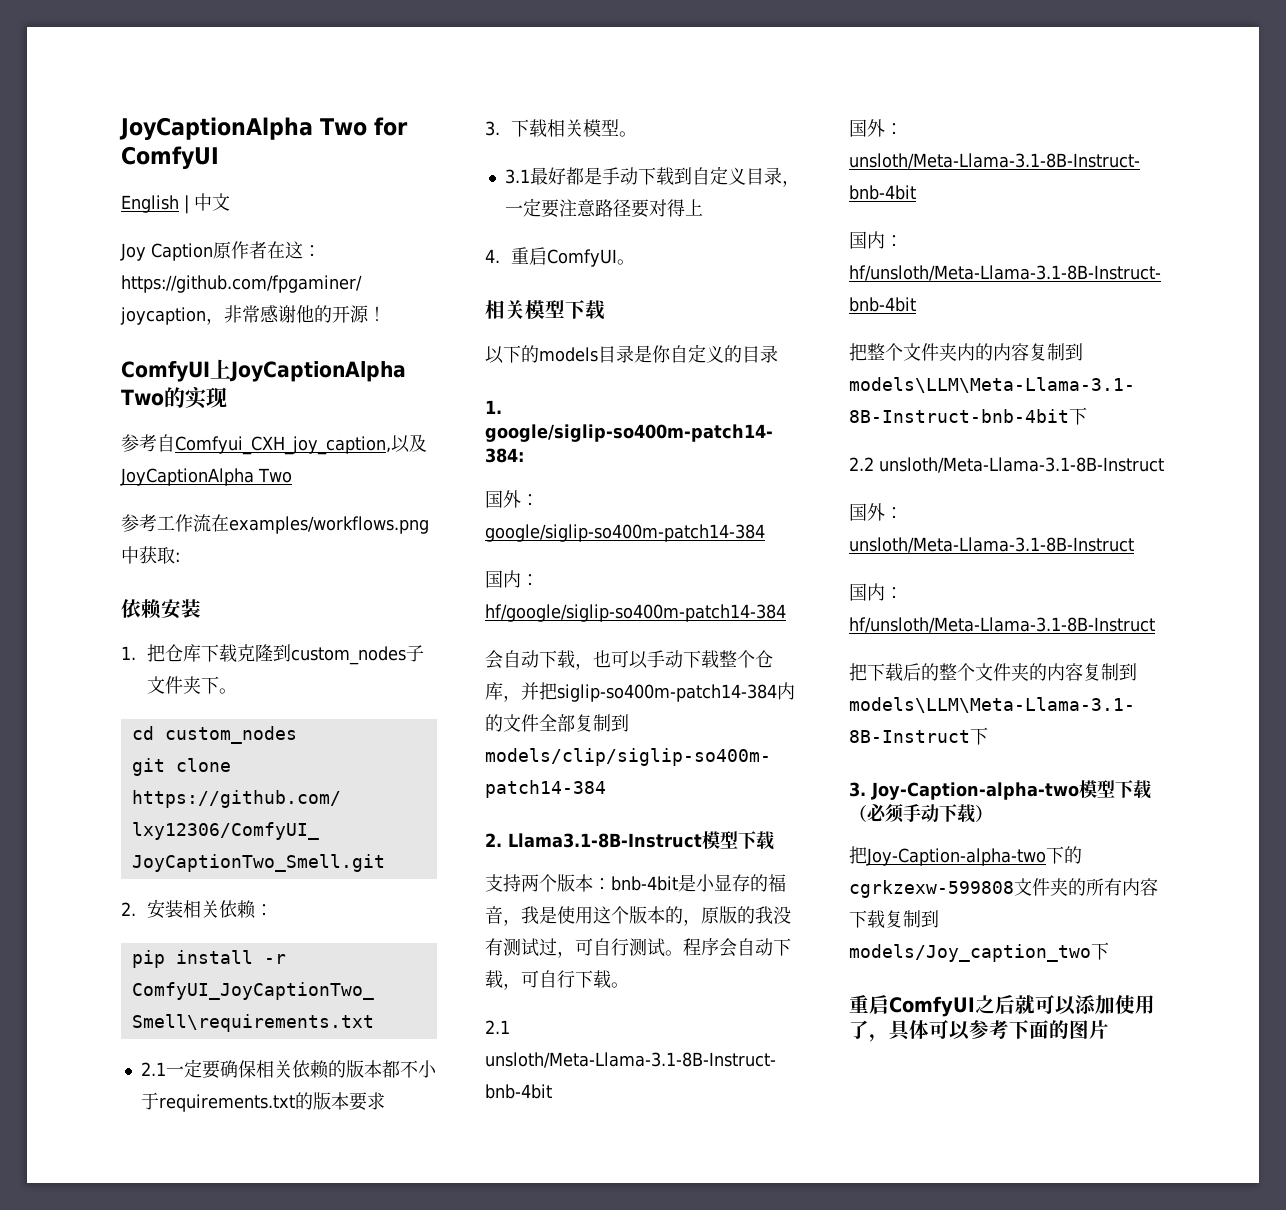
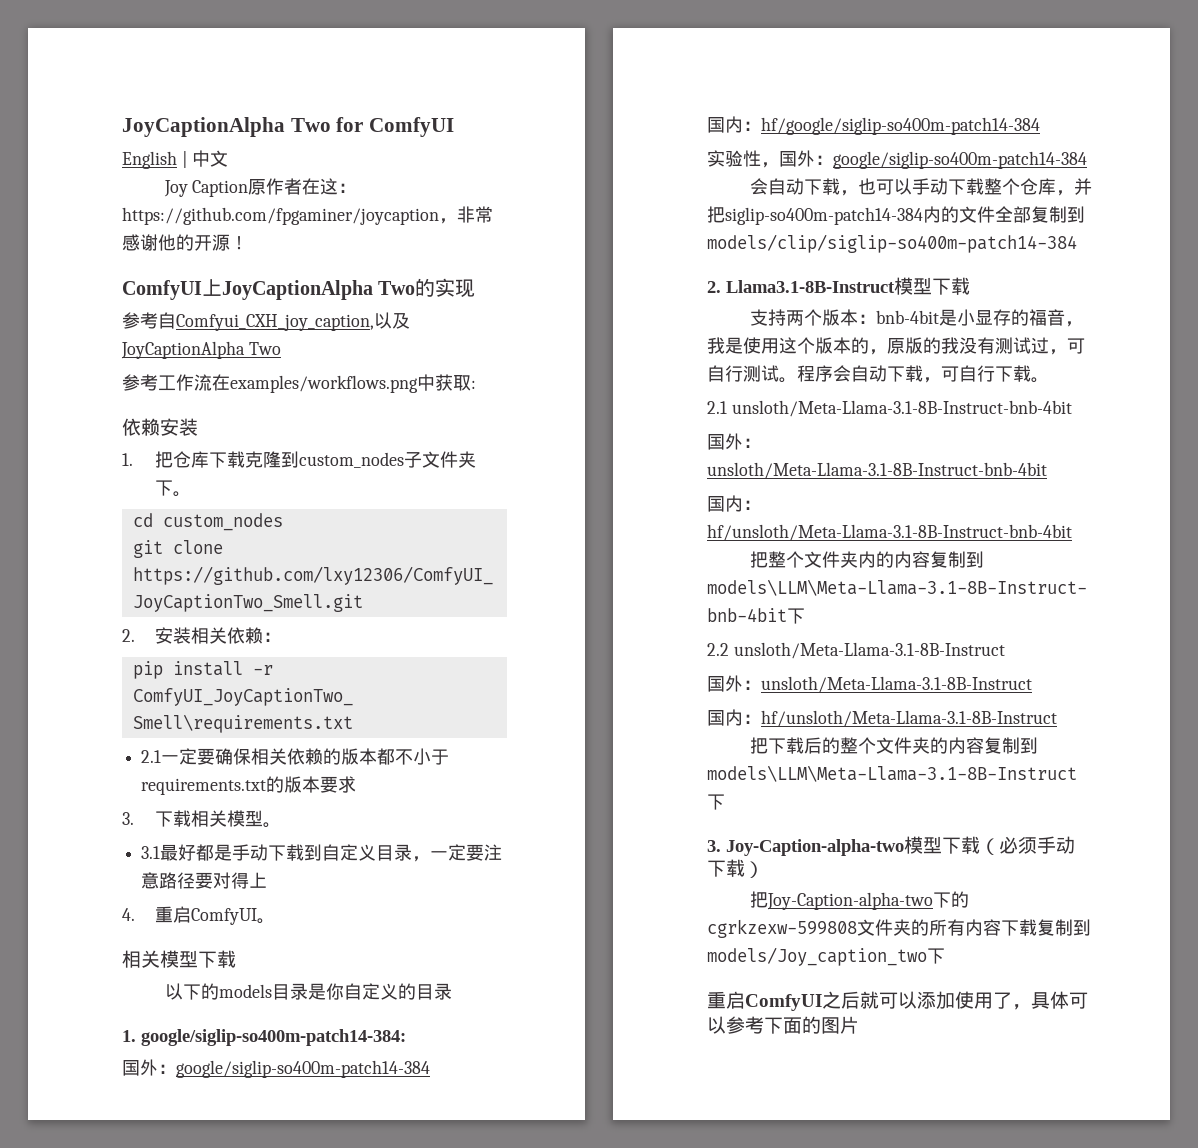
+ 实验性，国外：google/siglip-so400m-patch14-384

